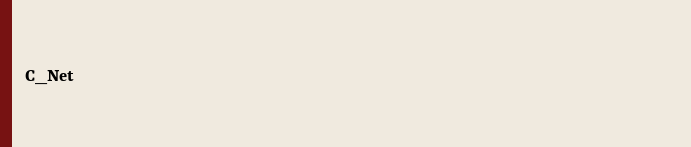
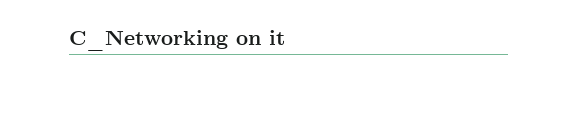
- C_Net
+ C_Networking on it

